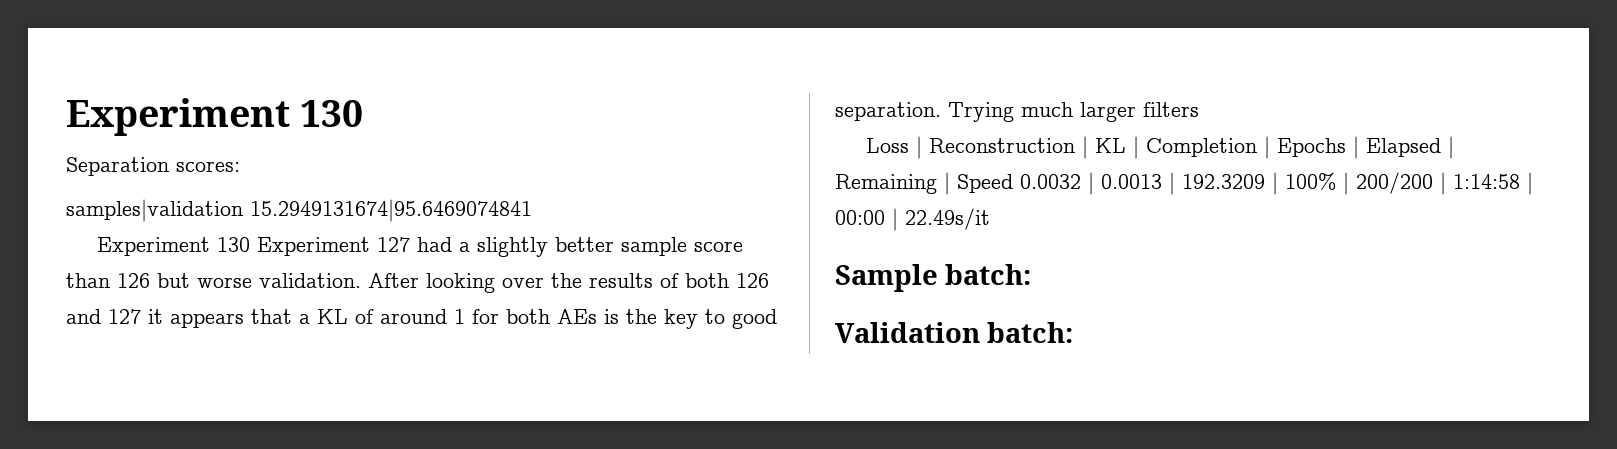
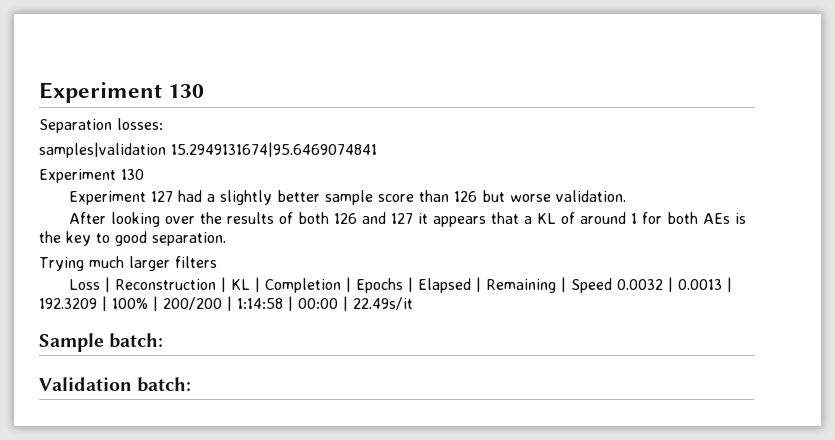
- Separation scores:
+ Separation losses:
  samples|validation 15.2949131674|95.6469074841
- Experiment 130 Experiment 127 had a slightly better sample score than 126 but worse validation. After looking over the results of both 126 and 127 it appears that a KL of around 1 for both AEs is the key to good separation. Trying much larger filters
+ Experiment 130
+ Experiment 127 had a slightly better sample score than 126 but worse validation.
+ After looking over the results of both 126 and 127 it appears that a KL of around 1 for both AEs is the key to good separation.
+ Trying much larger filters

